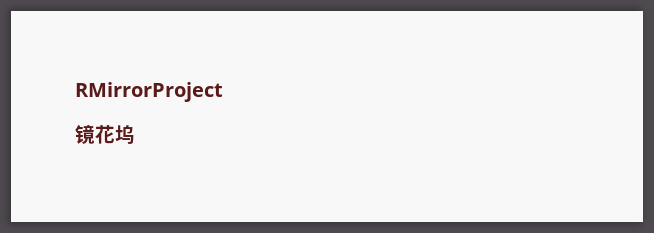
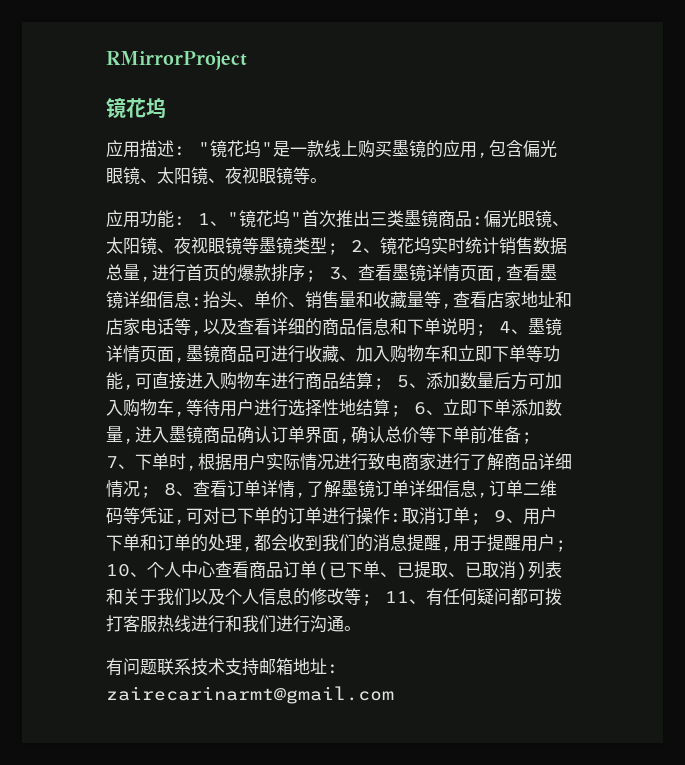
+ 应用描述: "镜花坞"是一款线上购买墨镜的应用,包含偏光眼镜、太阳镜、夜视眼镜等。
+ 应用功能: 1、"镜花坞"首次推出三类墨镜商品:偏光眼镜、太阳镜、夜视眼镜等墨镜类型; 2、镜花坞实时统计销售数据总量,进行首页的爆款排序; 3、查看墨镜详情页面,查看墨镜详细信息:抬头、单价、销售量和收藏量等,查看店家地址和店家电话等,以及查看详细的商品信息和下单说明; 4、墨镜详情页面,墨镜商品可进行收藏、加入购物车和立即下单等功能,可直接进入购物车进行商品结算; 5、添加数量后方可加入购物车,等待用户进行选择性地结算; 6、立即下单添加数量,进入墨镜商品确认订单界面,确认总价等下单前准备; 7、下单时,根据用户实际情况进行致电商家进行了解商品详细情况; 8、查看订单详情,了解墨镜订单详细信息,订单二维码等凭证,可对已下单的订单进行操作:取消订单; 9、用户下单和订单的处理,都会收到我们的消息提醒,用于提醒用户; 10、个人中心查看商品订单(已下单、已提取、已取消)列表和关于我们以及个人信息的修改等; 11、有任何疑问都可拨打客服热线进行和我们进行沟通。
+ 有问题联系技术支持邮箱地址: zairecarinarmt@gmail.com

